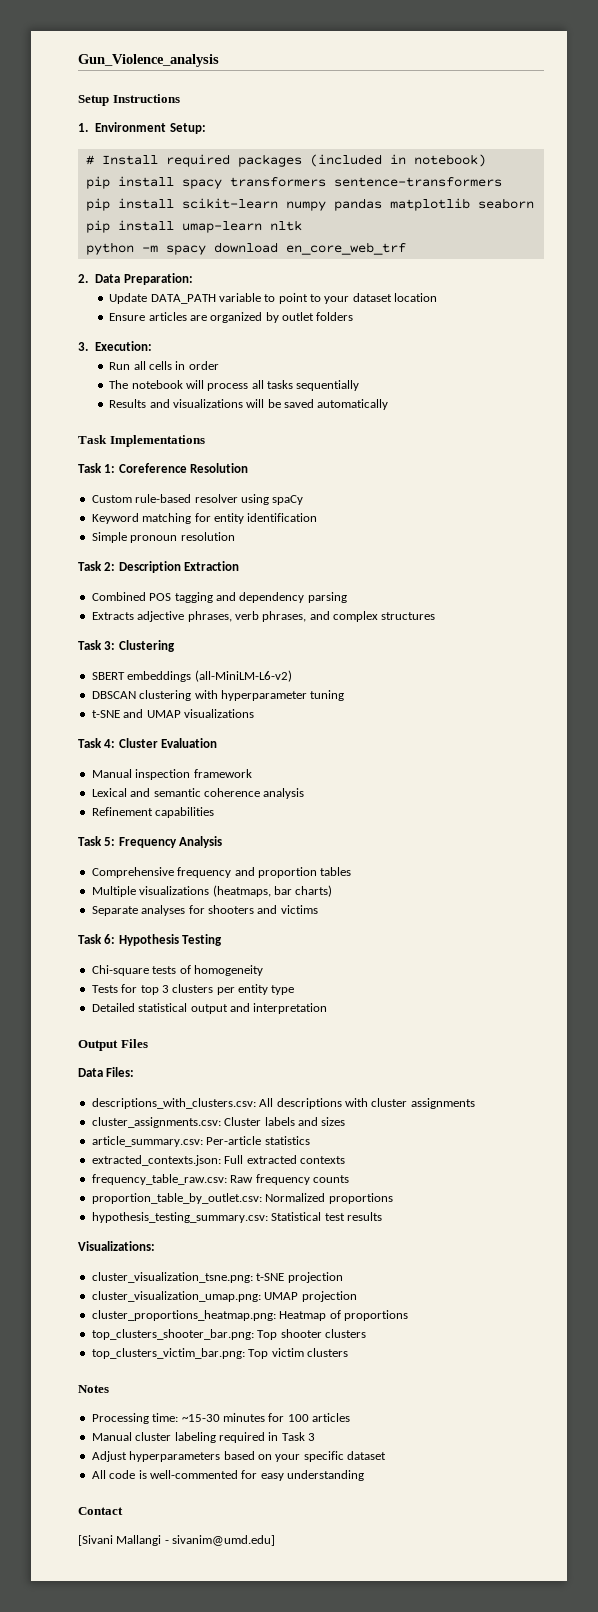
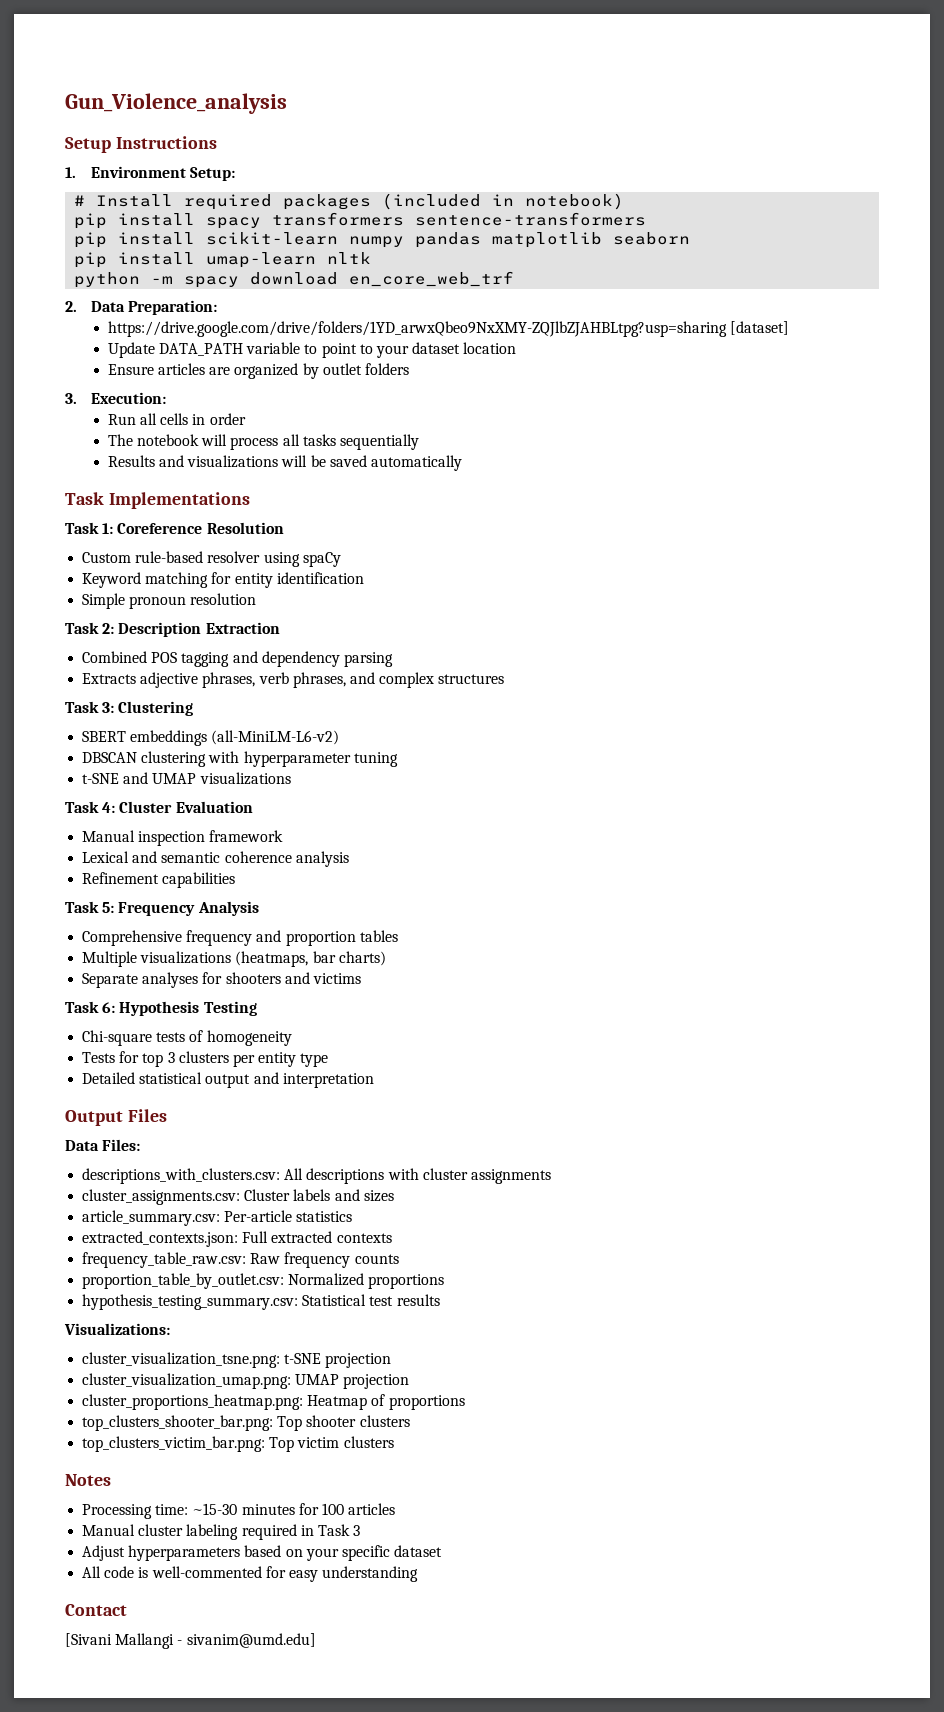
+ https://drive.google.com/drive/folders/1YD_arwxQbeo9NxXMY-ZQJlbZJAHBLtpg?usp=sharing [dataset]

